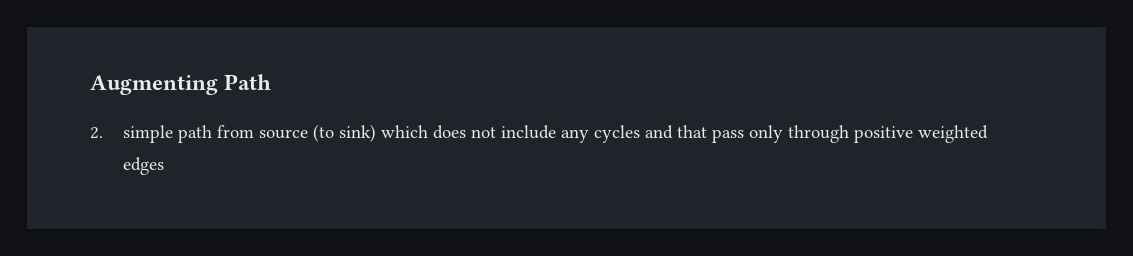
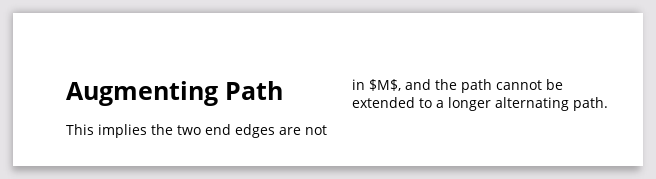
- 2. simple path from source (to sink) which does not include any cycles and that pass only through positive weighted edges
+ This implies the two end edges are not in $M$, and the path cannot be extended to a longer alternating path.

